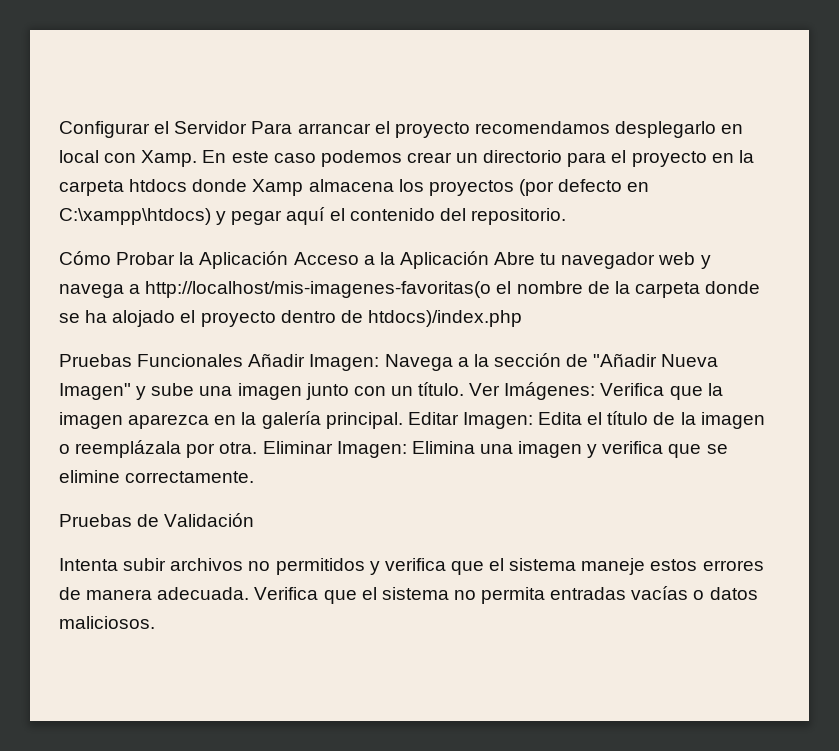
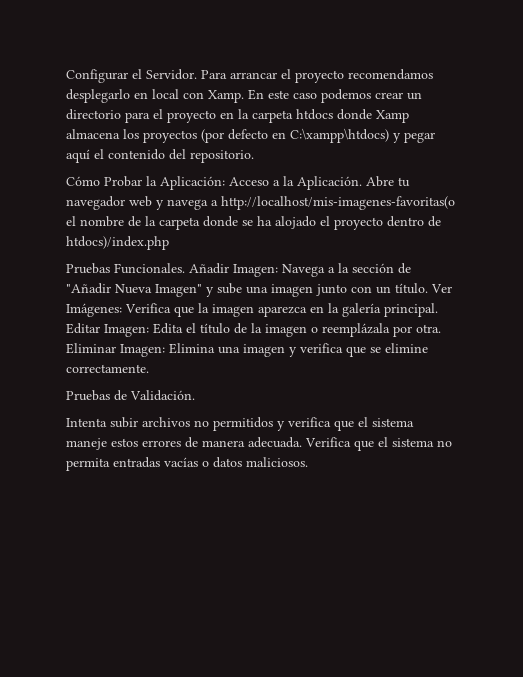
- Configurar el Servidor Para arrancar el proyecto recomendamos desplegarlo en local con Xamp.
+ Configurar el Servidor. Para arrancar el proyecto recomendamos desplegarlo en local con Xamp.
- Cómo Probar la Aplicación Acceso a la Aplicación Abre tu navegador web y navega a http://localhost/mis-imagenes-favoritas(o el nombre de la carpeta donde se ha alojado el proyecto dentro de htdocs)/index.php
+ Cómo Probar la Aplicación: Acceso a la Aplicación. Abre tu navegador web y navega a http://localhost/mis-imagenes-favoritas(o el nombre de la carpeta donde se ha alojado el proyecto dentro de htdocs)/index.php
- Pruebas Funcionales Añadir Imagen: Navega a la sección de "Añadir Nueva Imagen" y sube una imagen junto con un título.
+ Pruebas Funcionales. Añadir Imagen: Navega a la sección de "Añadir Nueva Imagen" y sube una imagen junto con un título.
- Pruebas de Validación
+ Pruebas de Validación.

